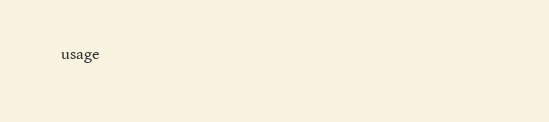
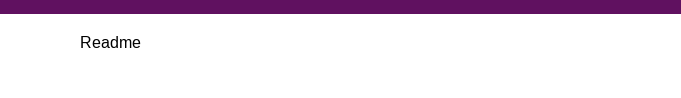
- usage
+ Readme

